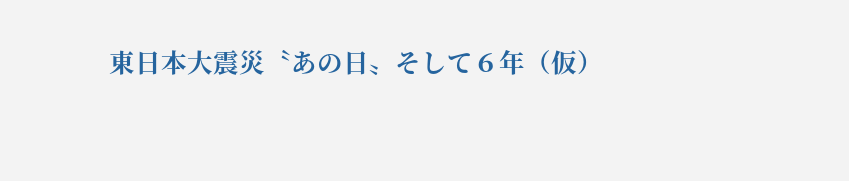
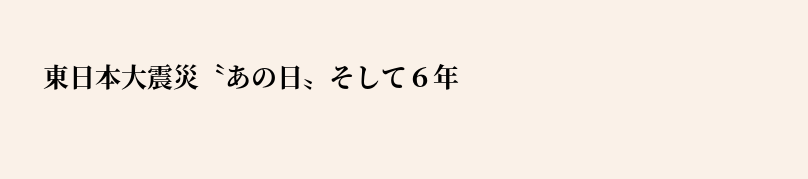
- 東日本大震災〝あの日〟そして６年（仮）
+ 東日本大震災〝あの日〟そして６年

